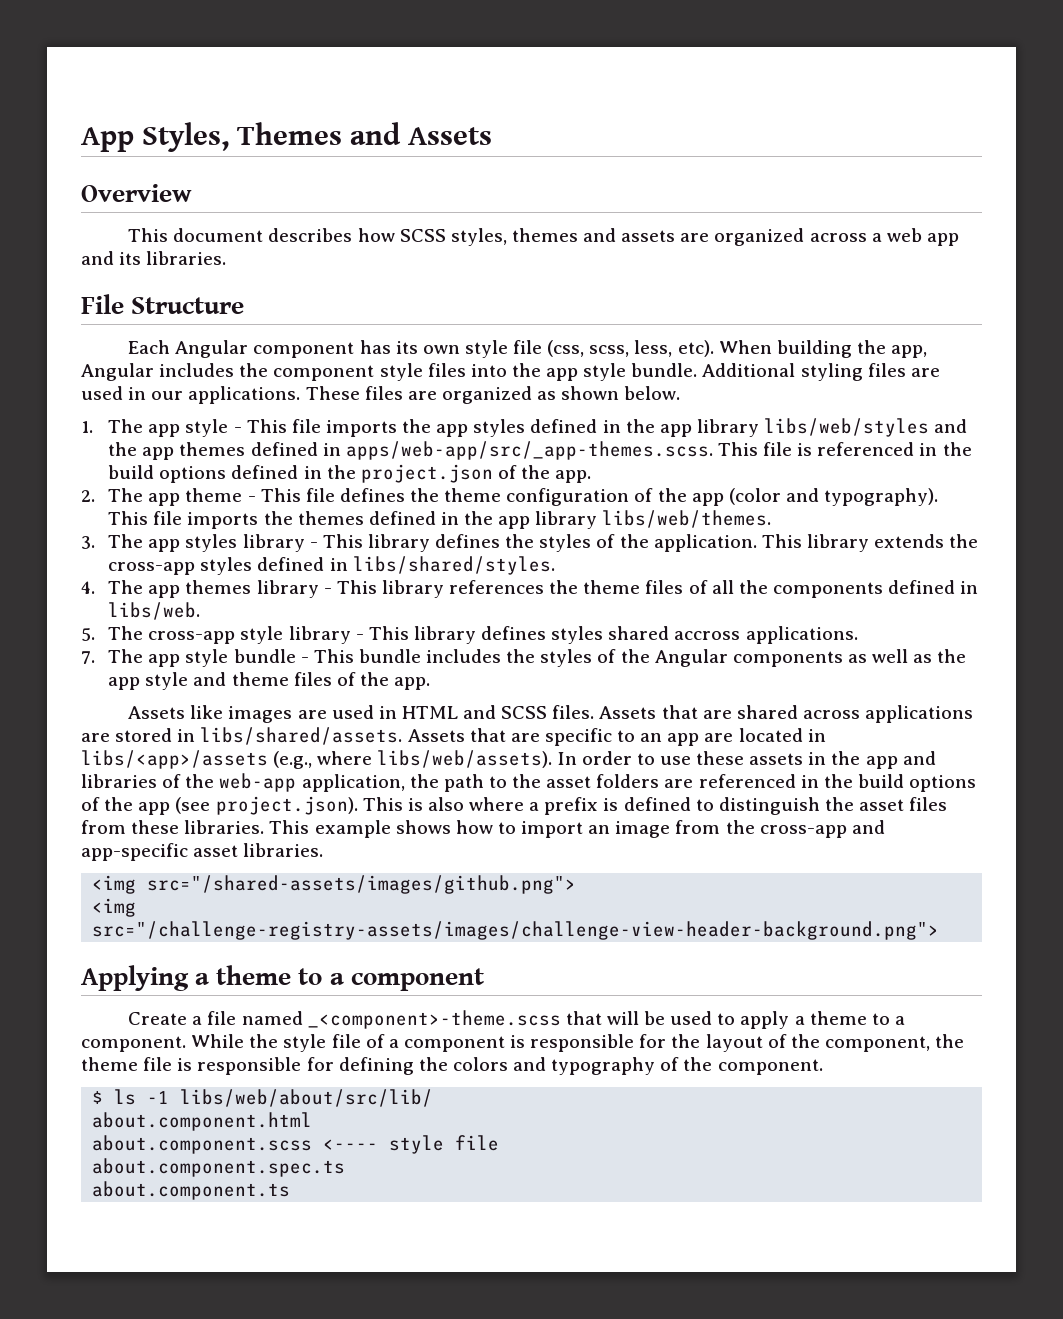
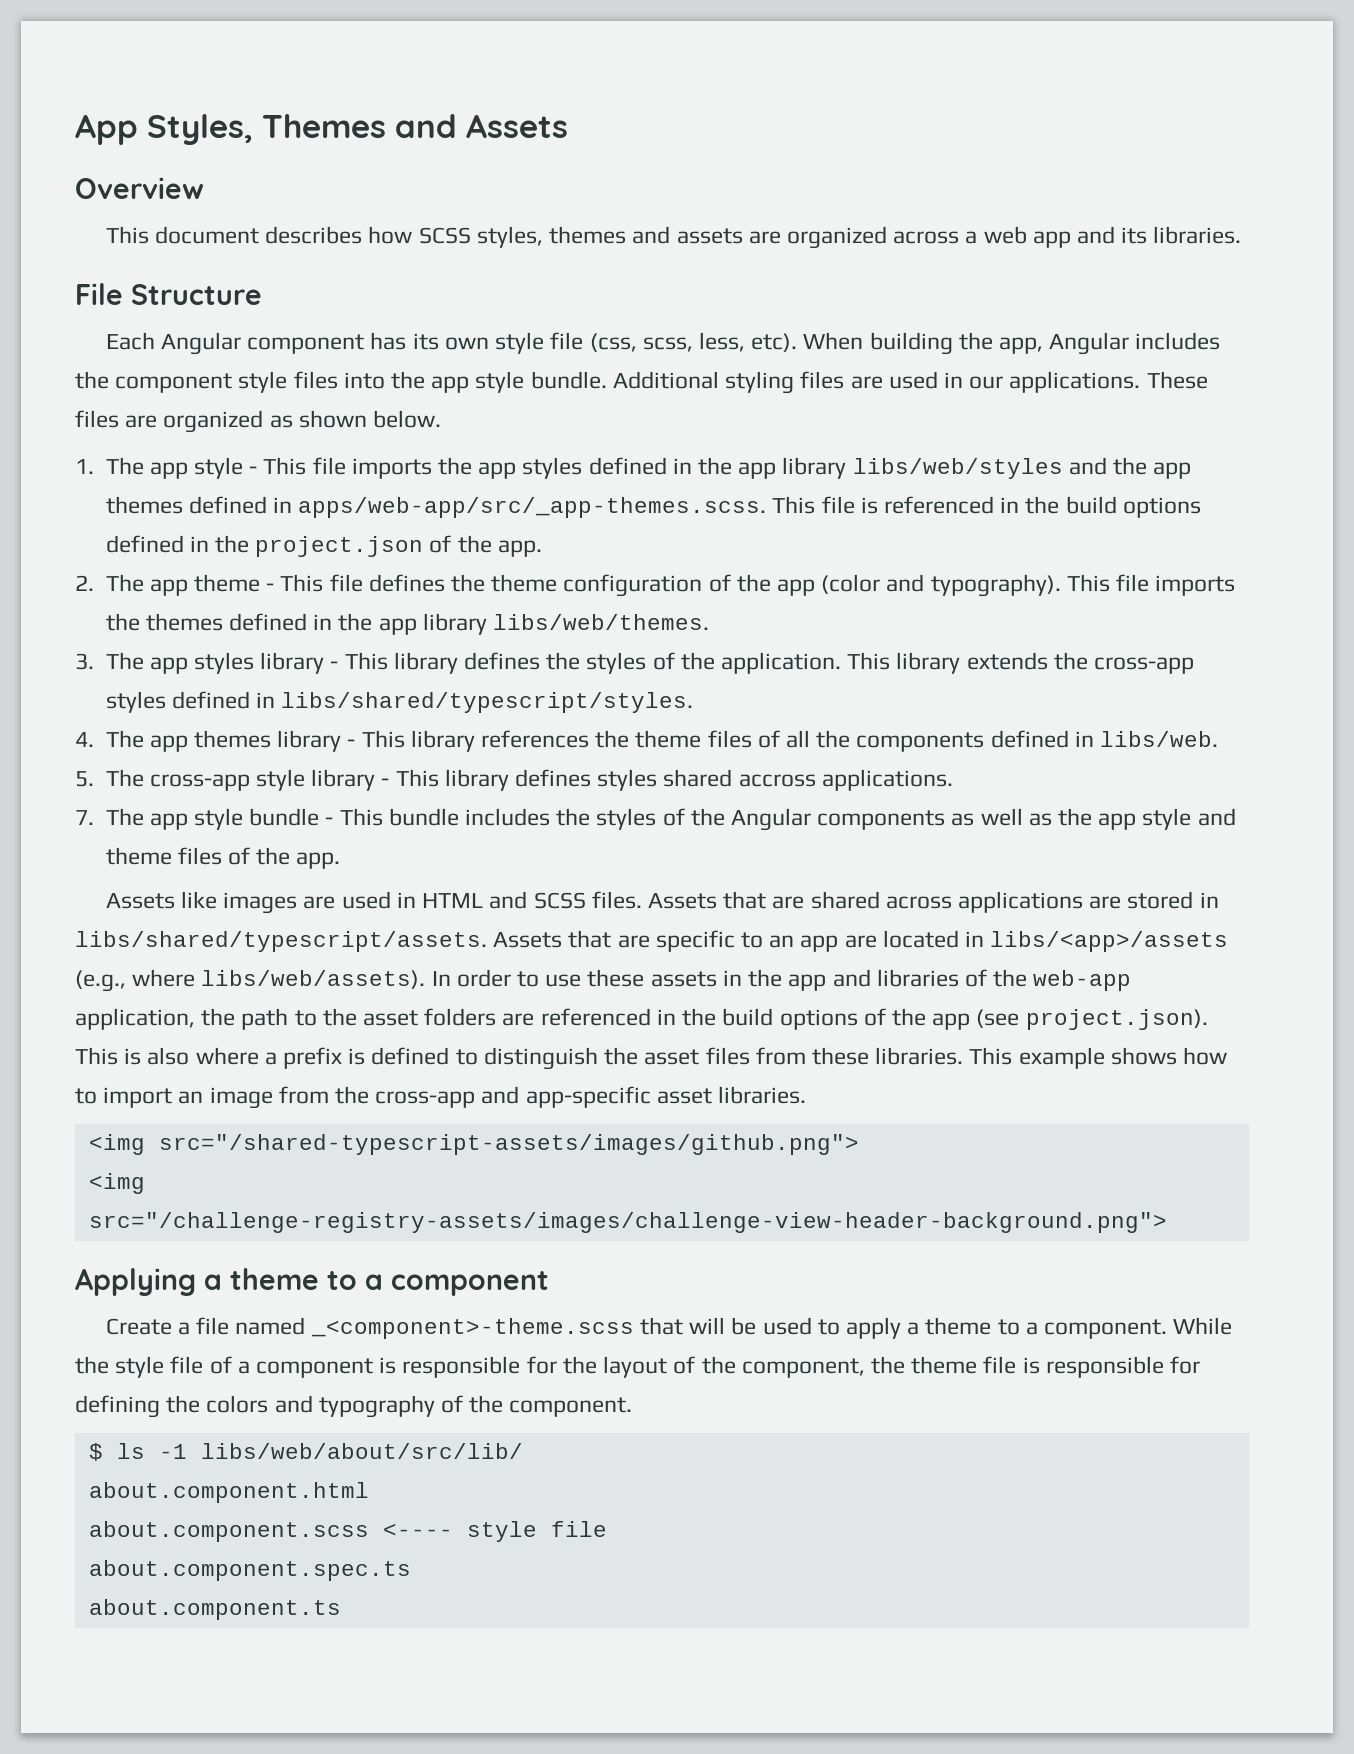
- This library extends the cross-app styles defined in libs/shared/styles.
+ This library extends the cross-app styles defined in libs/shared/typescript/styles.
- Assets that are shared across applications are stored in libs/shared/assets.
+ Assets that are shared across applications are stored in libs/shared/typescript/assets.
- <img src="/shared-assets/images/github.png">
+ <img src="/shared-typescript-assets/images/github.png">

